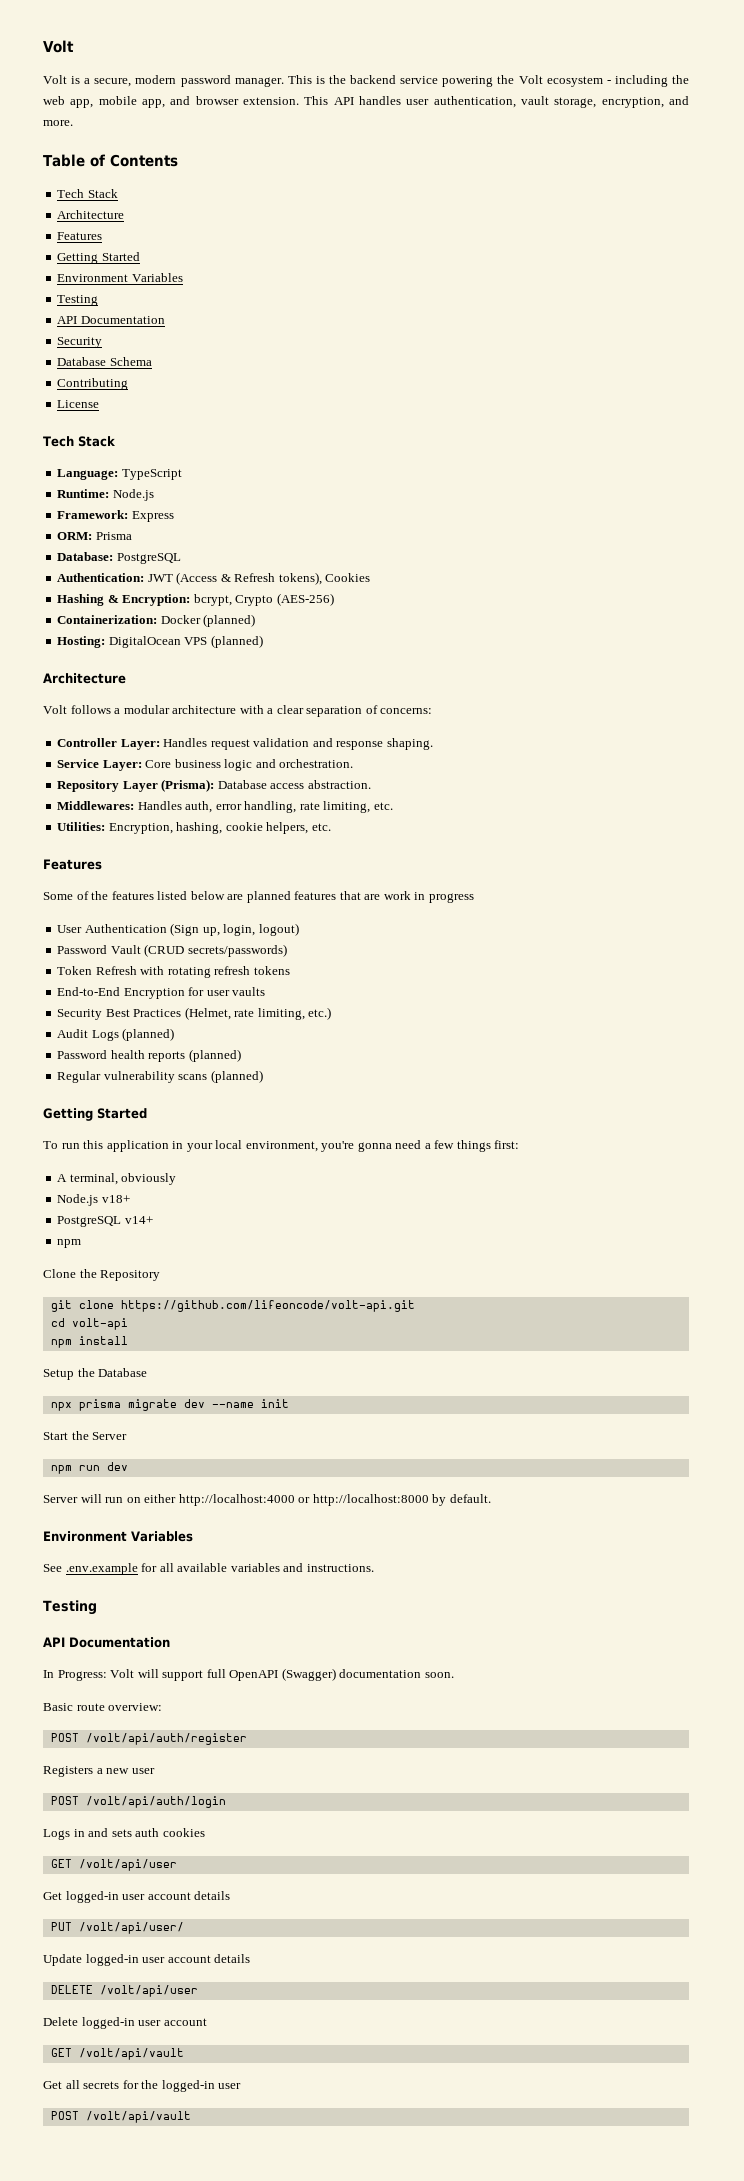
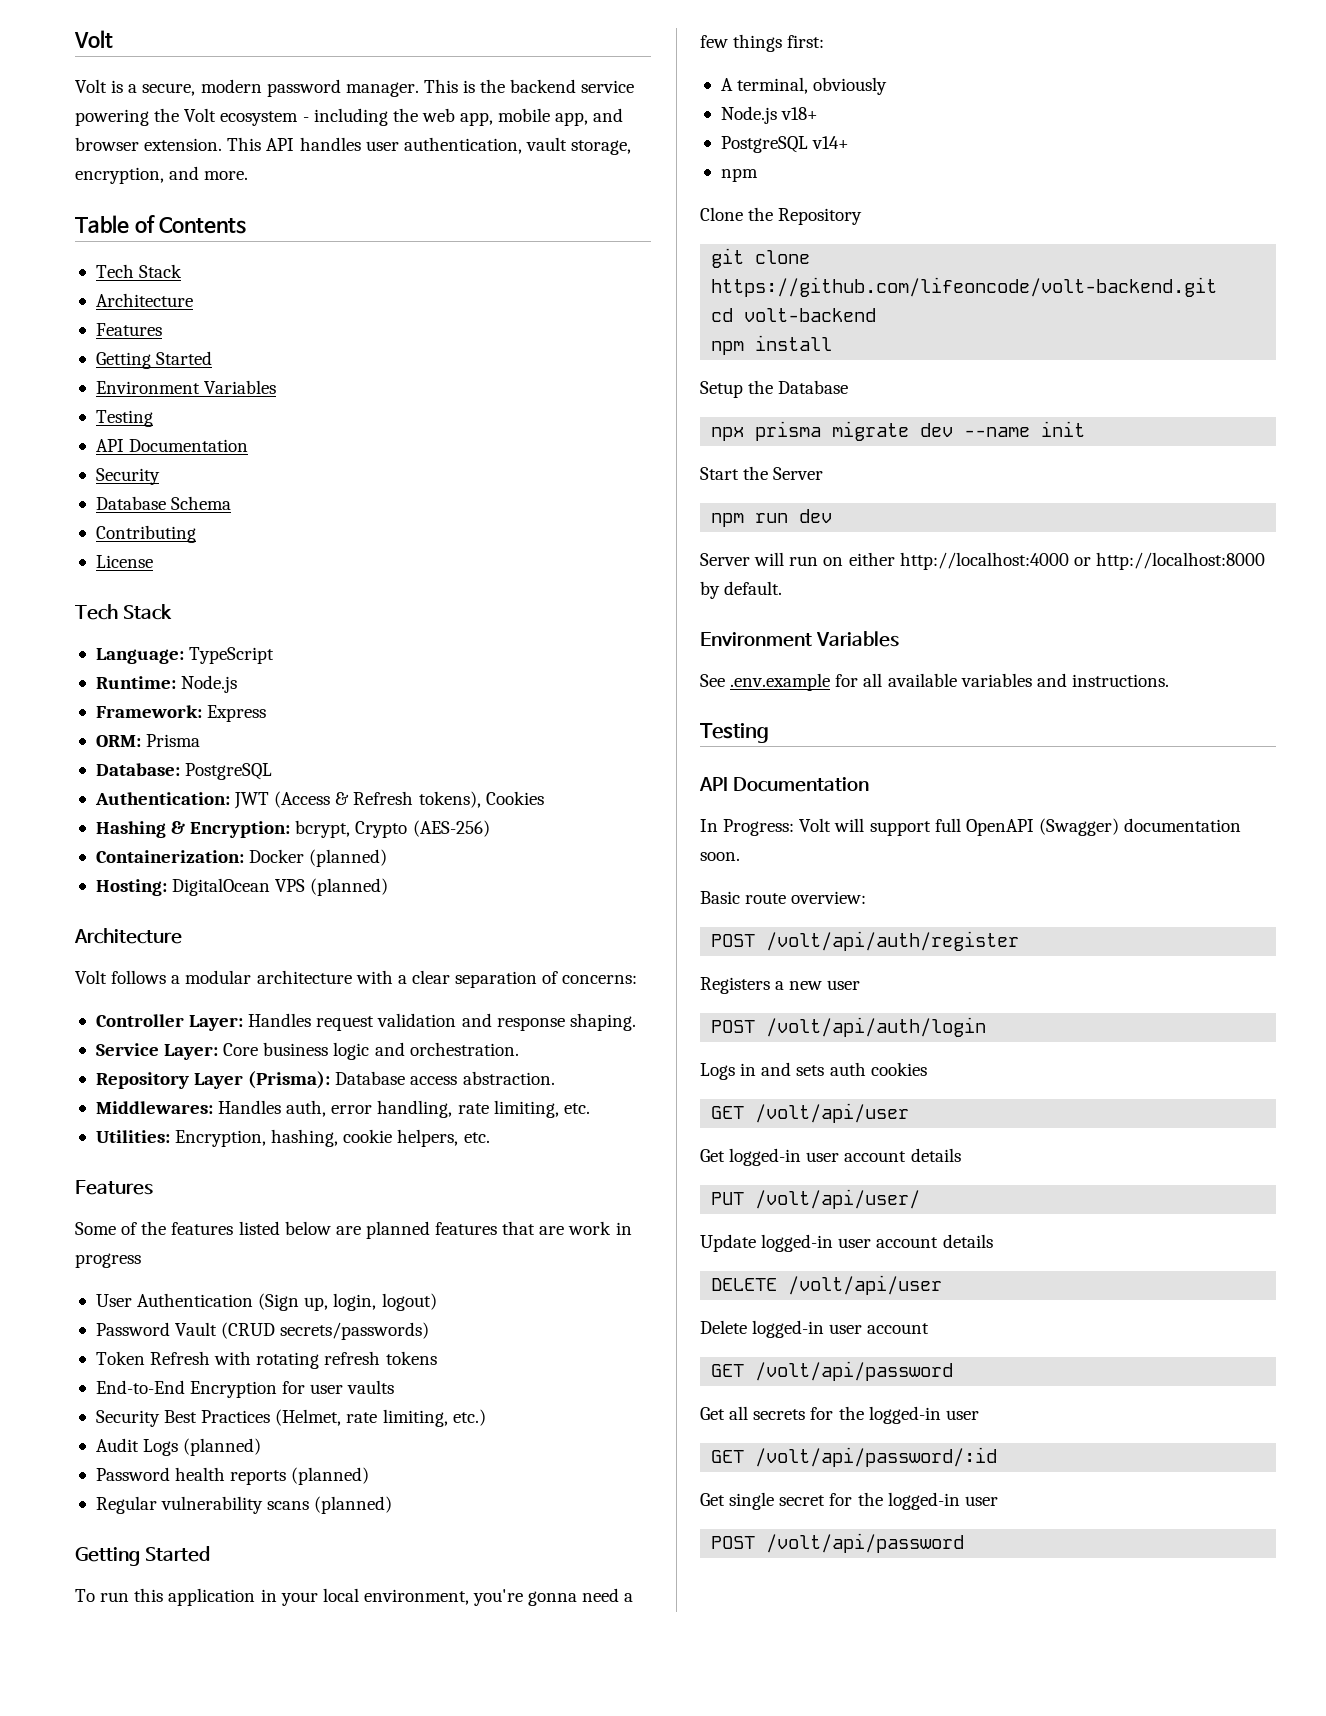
- git clone https://github.com/lifeoncode/volt-api.git
+ git clone https://github.com/lifeoncode/volt-backend.git
- cd volt-api
+ cd volt-backend
- GET /volt/api/vault
+ GET /volt/api/password
- POST /volt/api/vault
+ GET /volt/api/password/:id
+ Get single secret for the logged-in user
+ POST /volt/api/password

